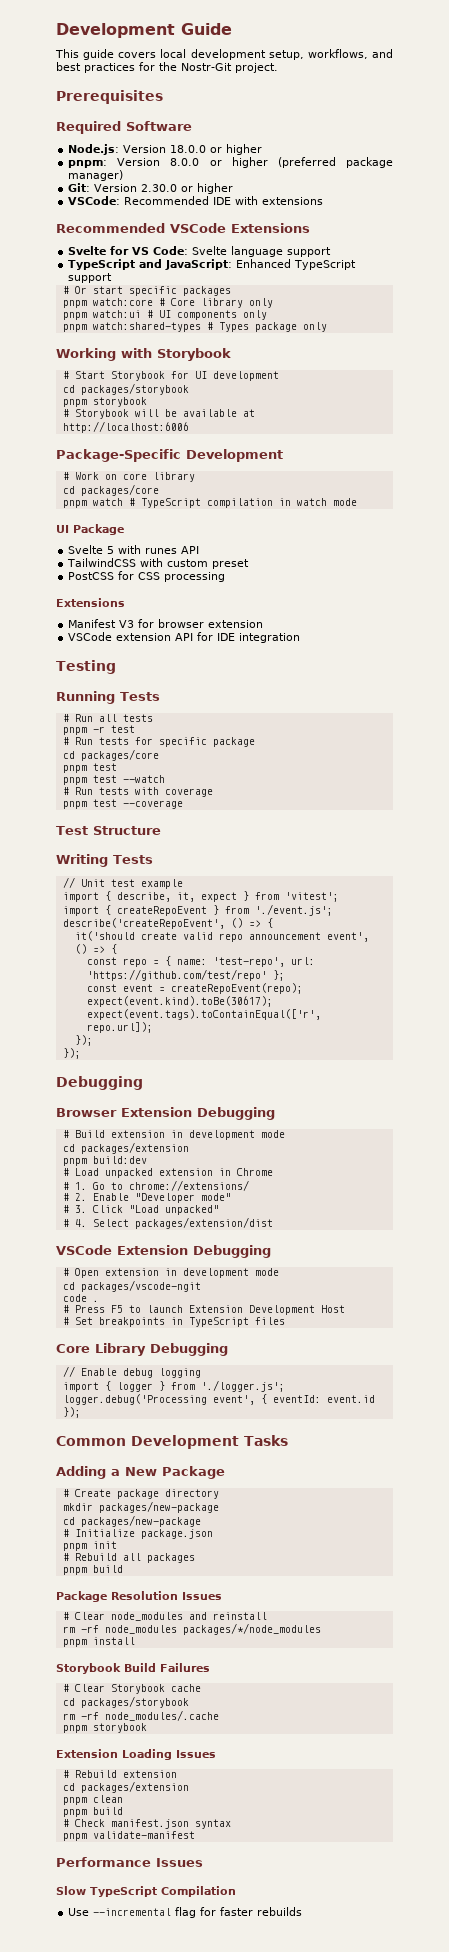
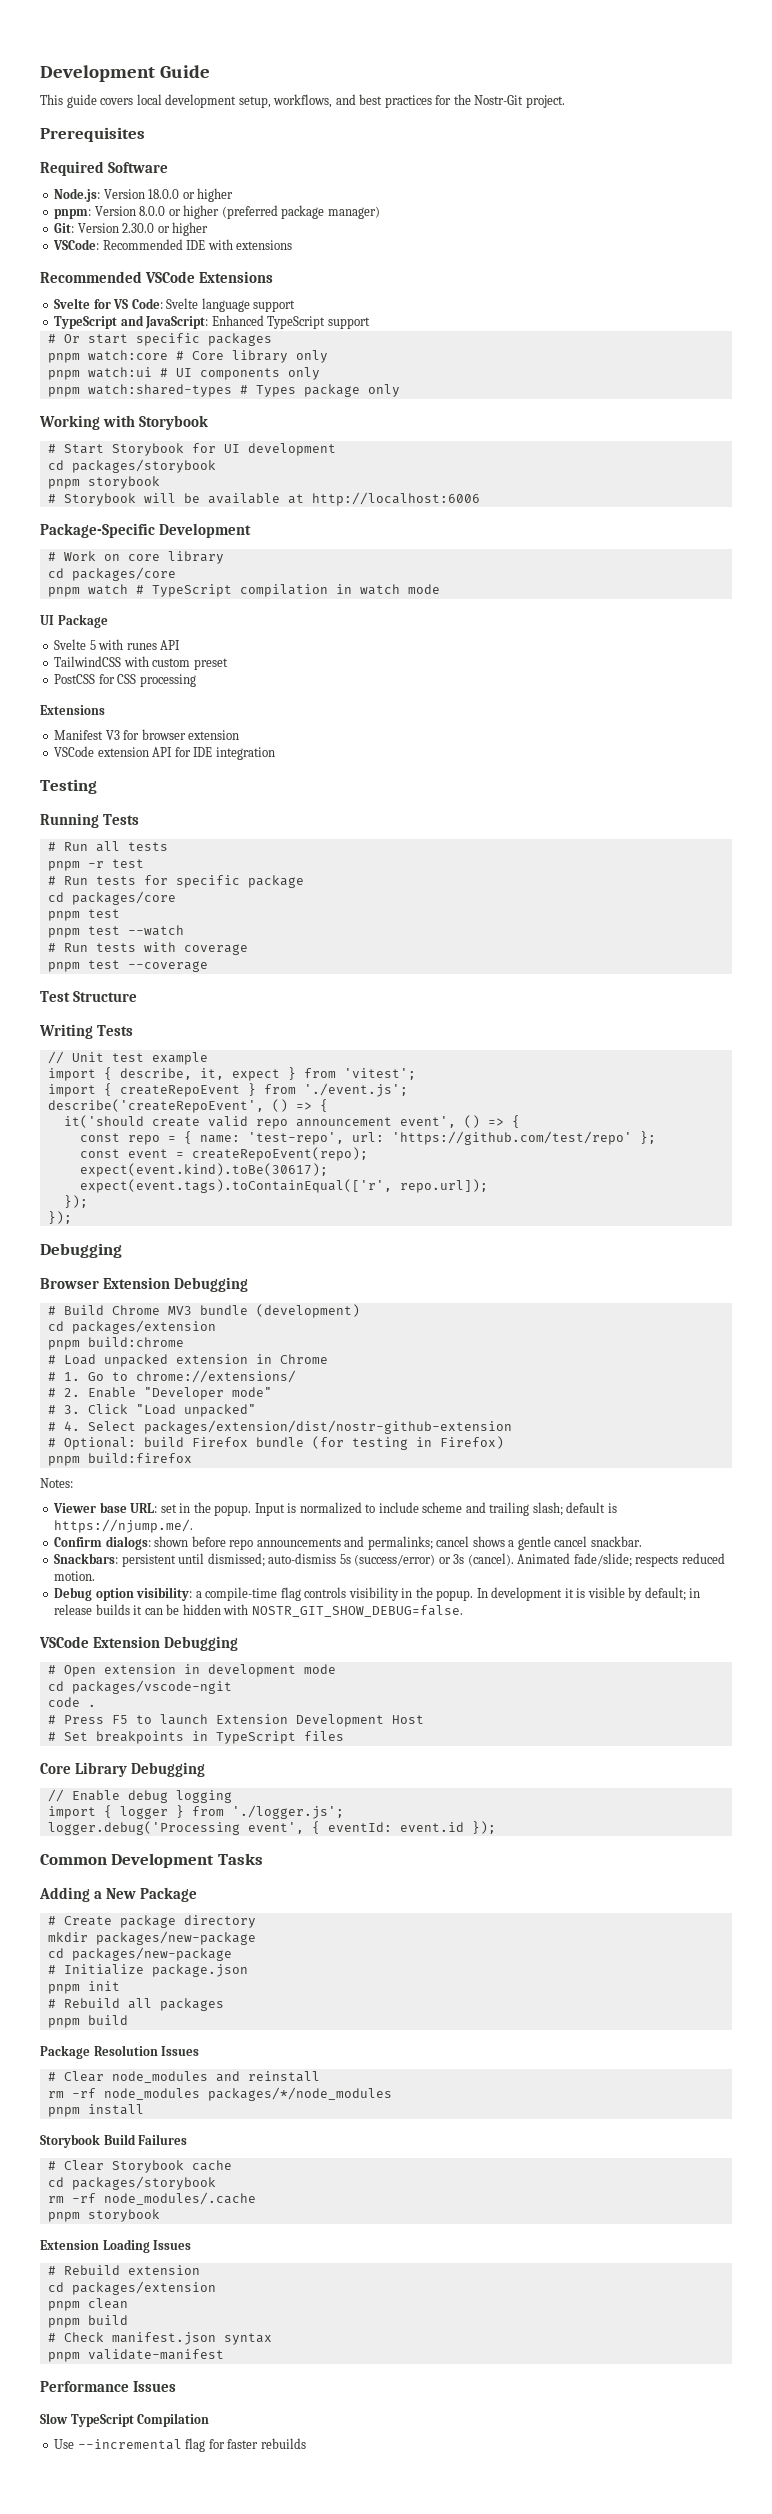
- # Build extension in development mode
+ # Build Chrome MV3 bundle (development)
  cd packages/extension
- pnpm build:dev
+ pnpm build:chrome
- # 4. Select packages/extension/dist
+ # 4. Select packages/extension/dist/nostr-github-extension
+ # Optional: build Firefox bundle (for testing in Firefox)
+ pnpm build:firefox
+ Notes:
+ Viewer base URL: set in the popup. Input is normalized to include scheme and trailing slash; default is https://njump.me/.
+ Confirm dialogs: shown before repo announcements and permalinks; cancel shows a gentle cancel snackbar.
+ Snackbars: persistent until dismissed; auto-dismiss 5s (success/error) or 3s (cancel). Animated fade/slide; respects reduced motion.
+ Debug option visibility: a compile-time flag controls visibility in the popup. In development it is visible by default; in release builds it can be hidden with NOSTR_GIT_SHOW_DEBUG=false.

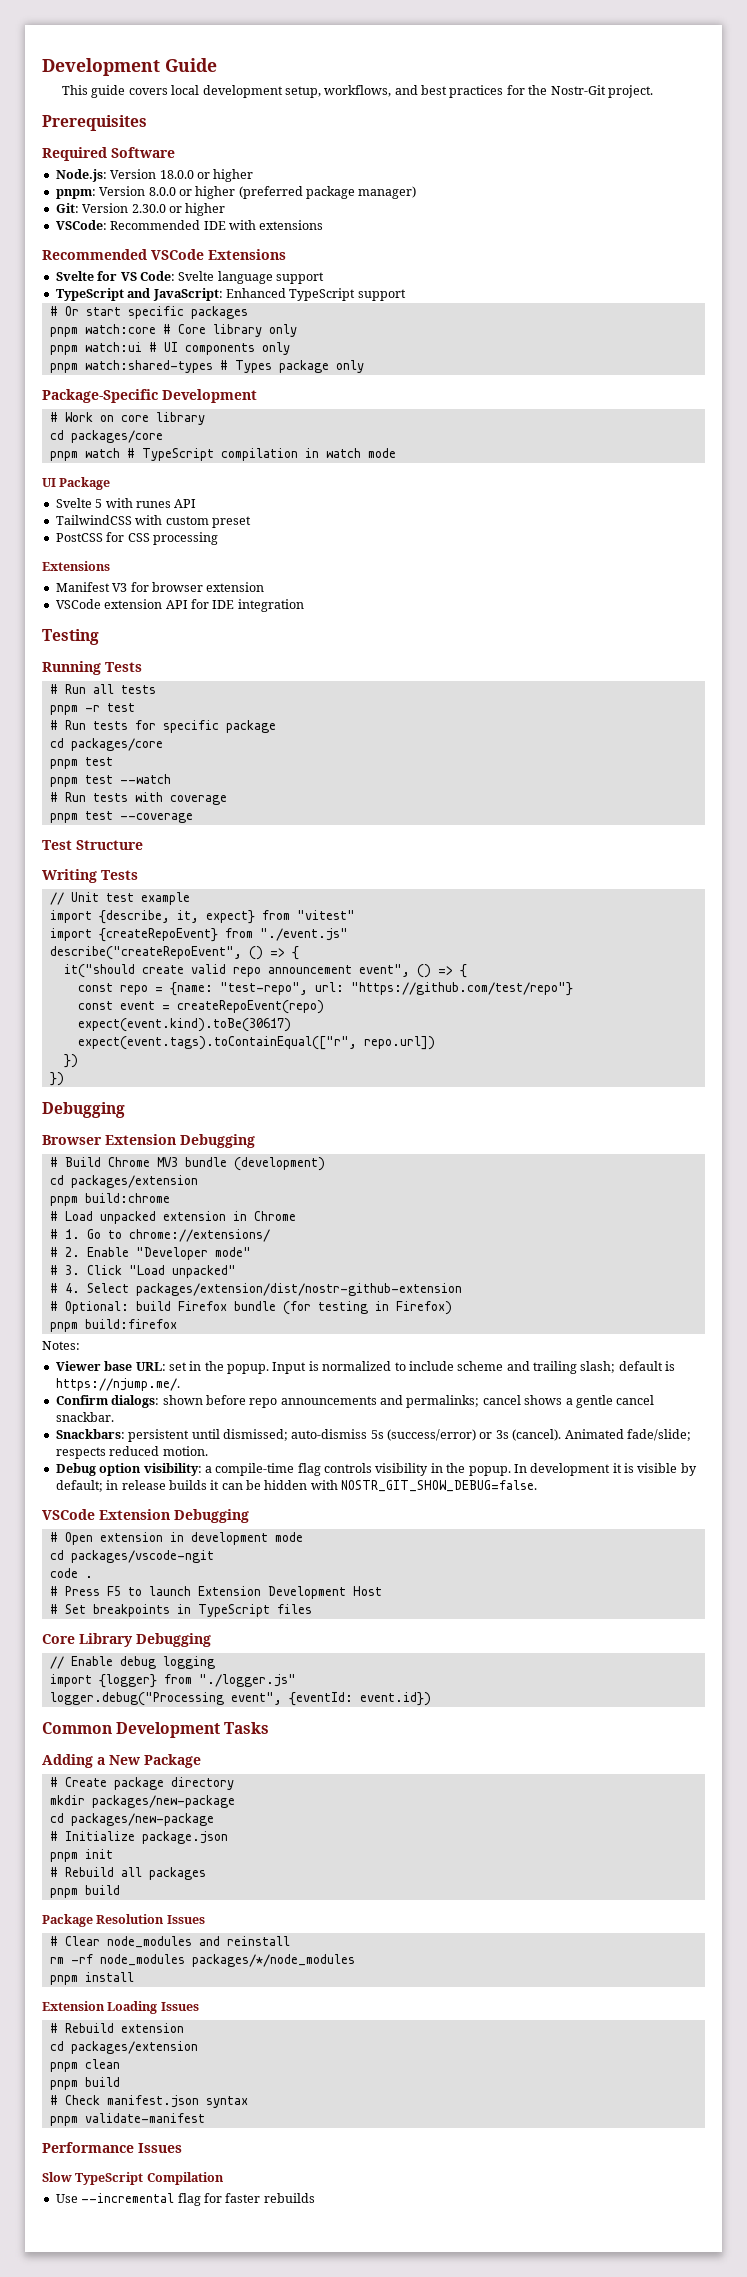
- Working with Storybook
- # Start Storybook for UI development
- cd packages/storybook
- pnpm storybook
- # Storybook will be available at http://localhost:6006
- import { describe, it, expect } from 'vitest';
- import { createRepoEvent } from './event.js';
- describe('createRepoEvent', () => {
- it('should create valid repo announcement event', () => {
+ import {describe, it, expect} from "vitest"
+ import {createRepoEvent} from "./event.js"
+ describe("createRepoEvent", () => {
+ it("should create valid repo announcement event", () => {
- const repo = { name: 'test-repo', url: 'https://github.com/test/repo' };
- const event = createRepoEvent(repo);
- expect(event.kind).toBe(30617);
- expect(event.tags).toContainEqual(['r', repo.url]);
- });
- });
+ const repo = {name: "test-repo", url: "https://github.com/test/repo"}
+ const event = createRepoEvent(repo)
+ expect(event.kind).toBe(30617)
+ expect(event.tags).toContainEqual(["r", repo.url])
+ })
+ })
- import { logger } from './logger.js';
- logger.debug('Processing event', { eventId: event.id });
+ import {logger} from "./logger.js"
+ logger.debug("Processing event", {eventId: event.id})
- Storybook Build Failures
- # Clear Storybook cache
- cd packages/storybook
- rm -rf node_modules/.cache
- pnpm storybook

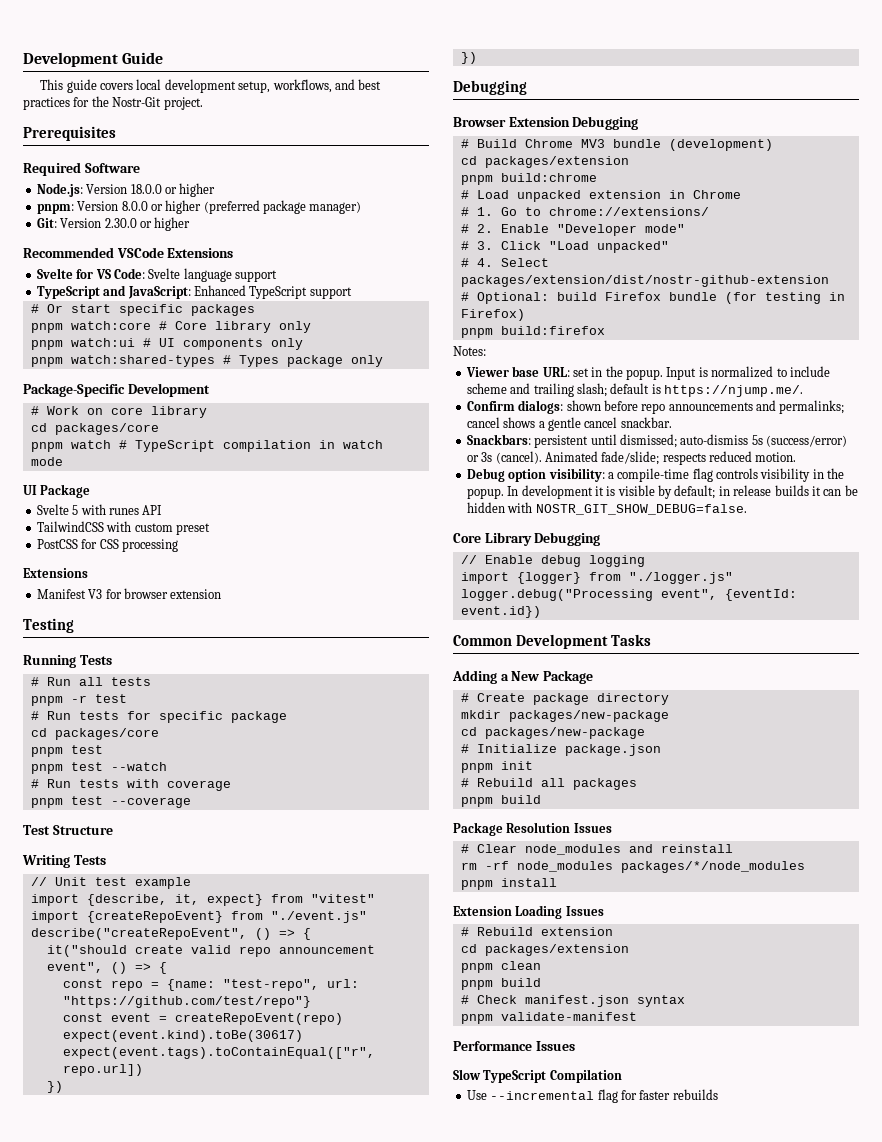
- VSCode: Recommended IDE with extensions
- VSCode extension API for IDE integration
- VSCode Extension Debugging
- # Open extension in development mode
- cd packages/vscode-ngit
- code .
- # Press F5 to launch Extension Development Host
- # Set breakpoints in TypeScript files

